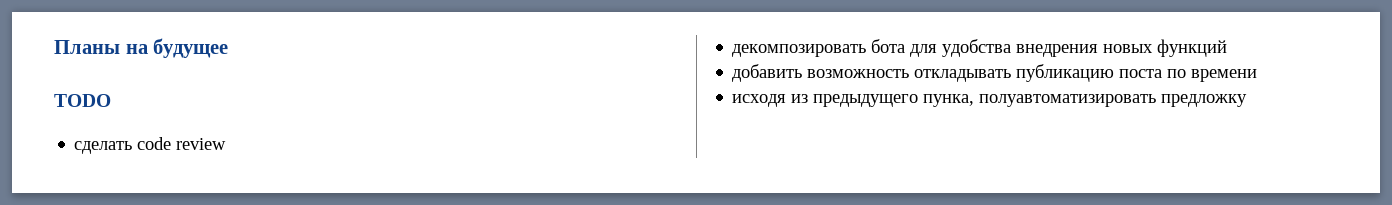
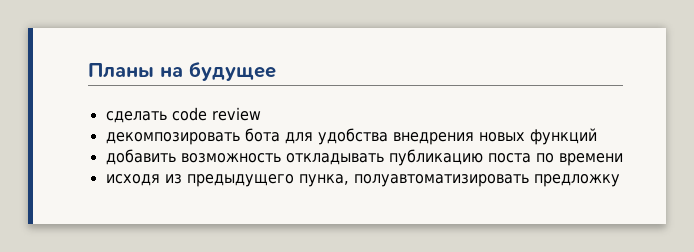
- TODO

